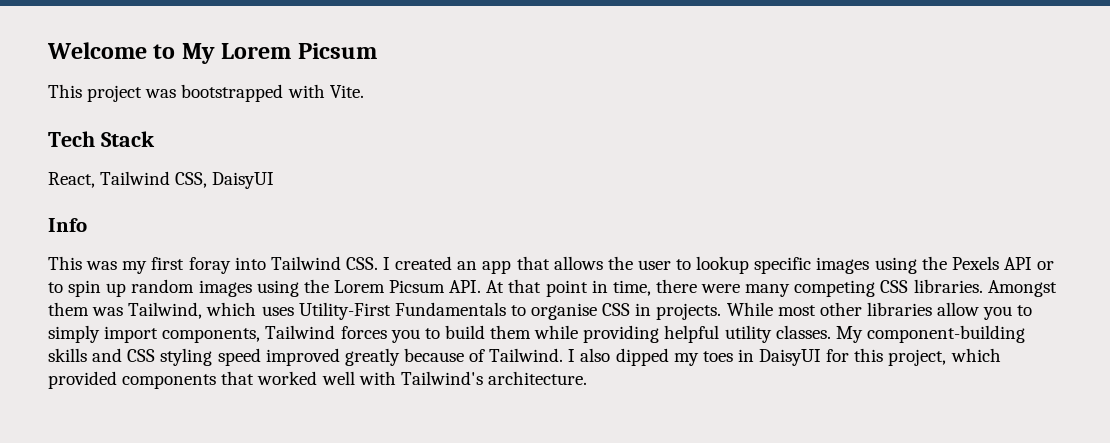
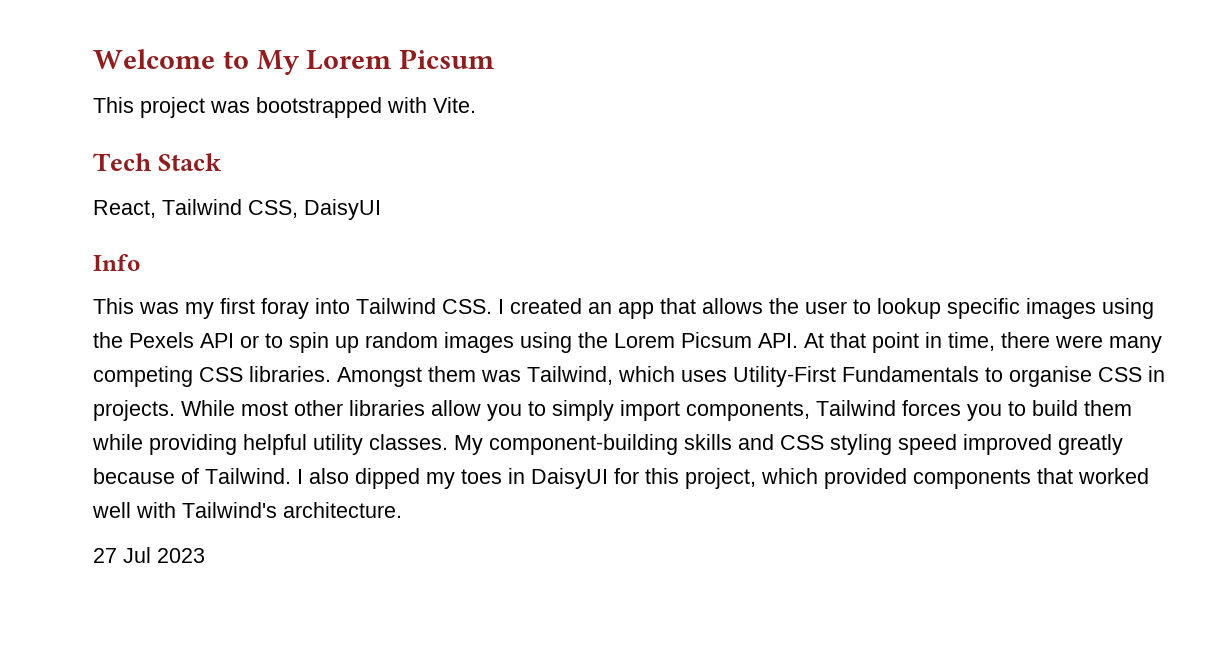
+ 27 Jul 2023

